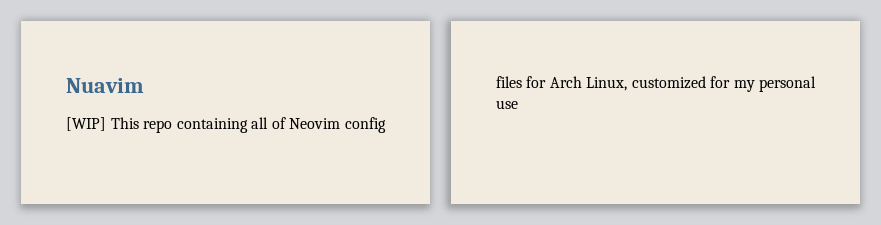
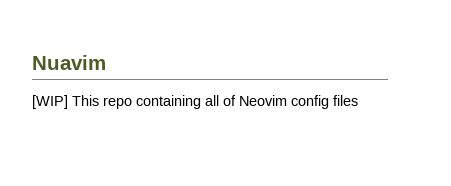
- [WIP] This repo containing all of Neovim config files for Arch Linux, customized for my personal use
+ [WIP] This repo containing all of Neovim config files

